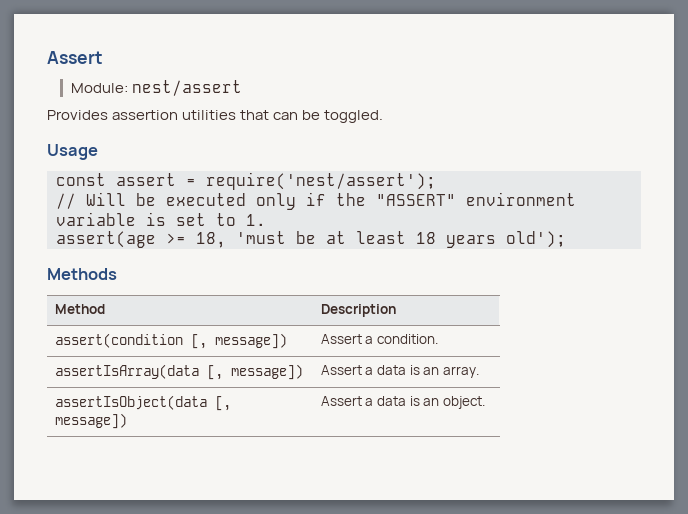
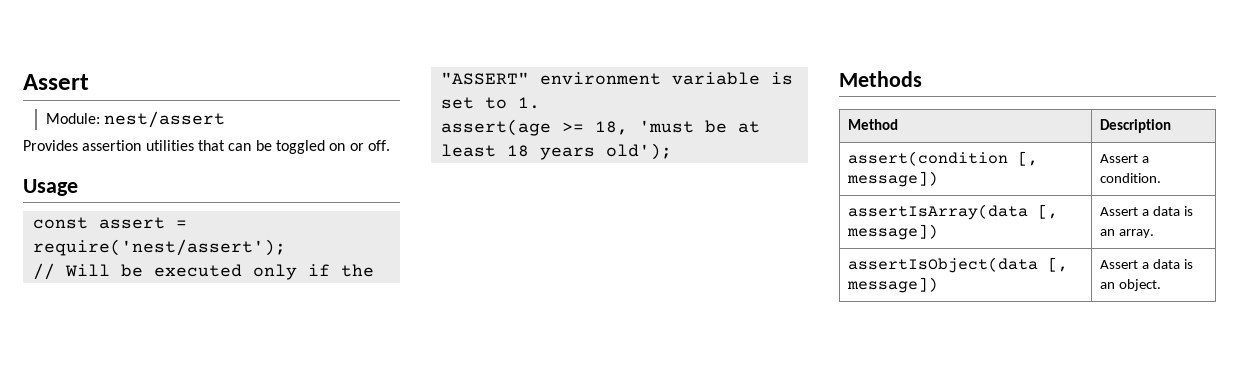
- Provides assertion utilities that can be toggled.
+ Provides assertion utilities that can be toggled on or off.

